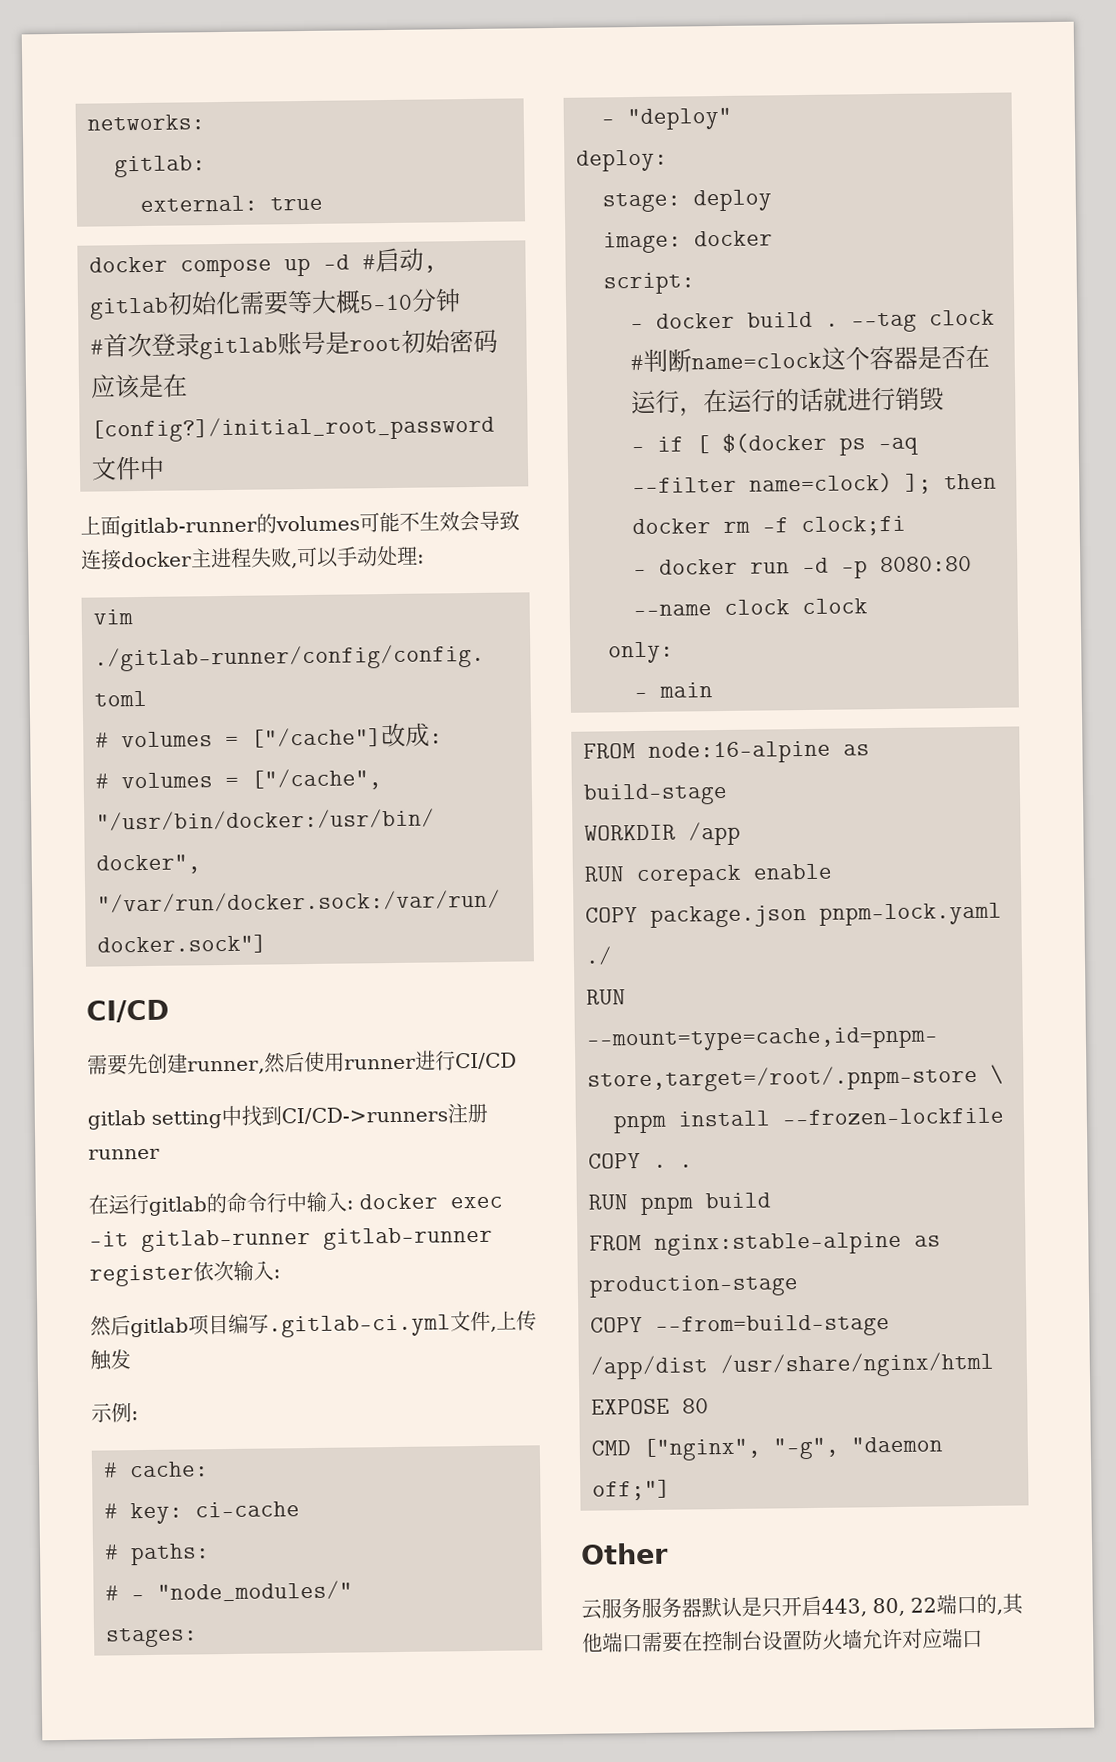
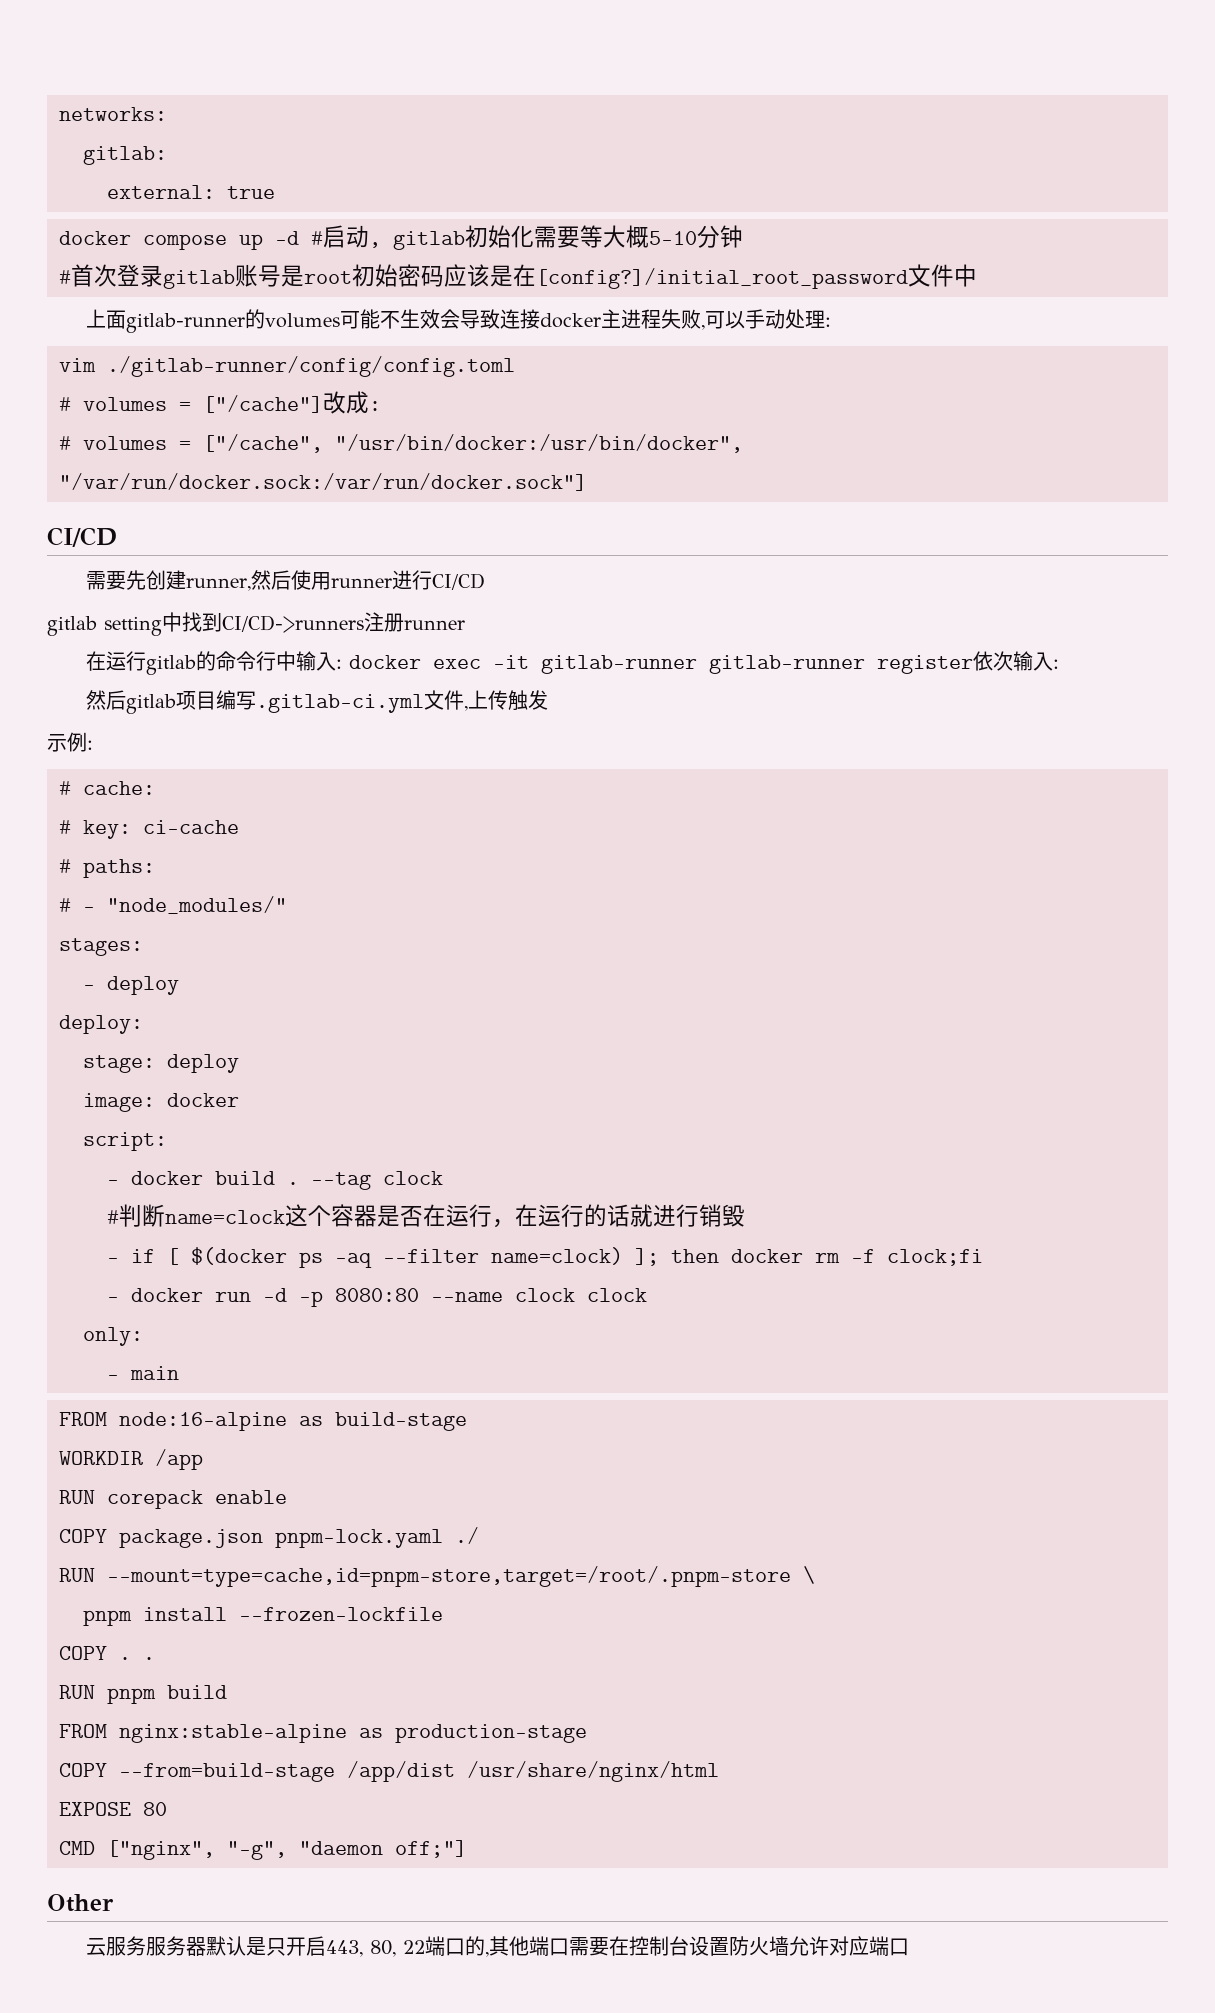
- - "deploy"
+ - deploy

